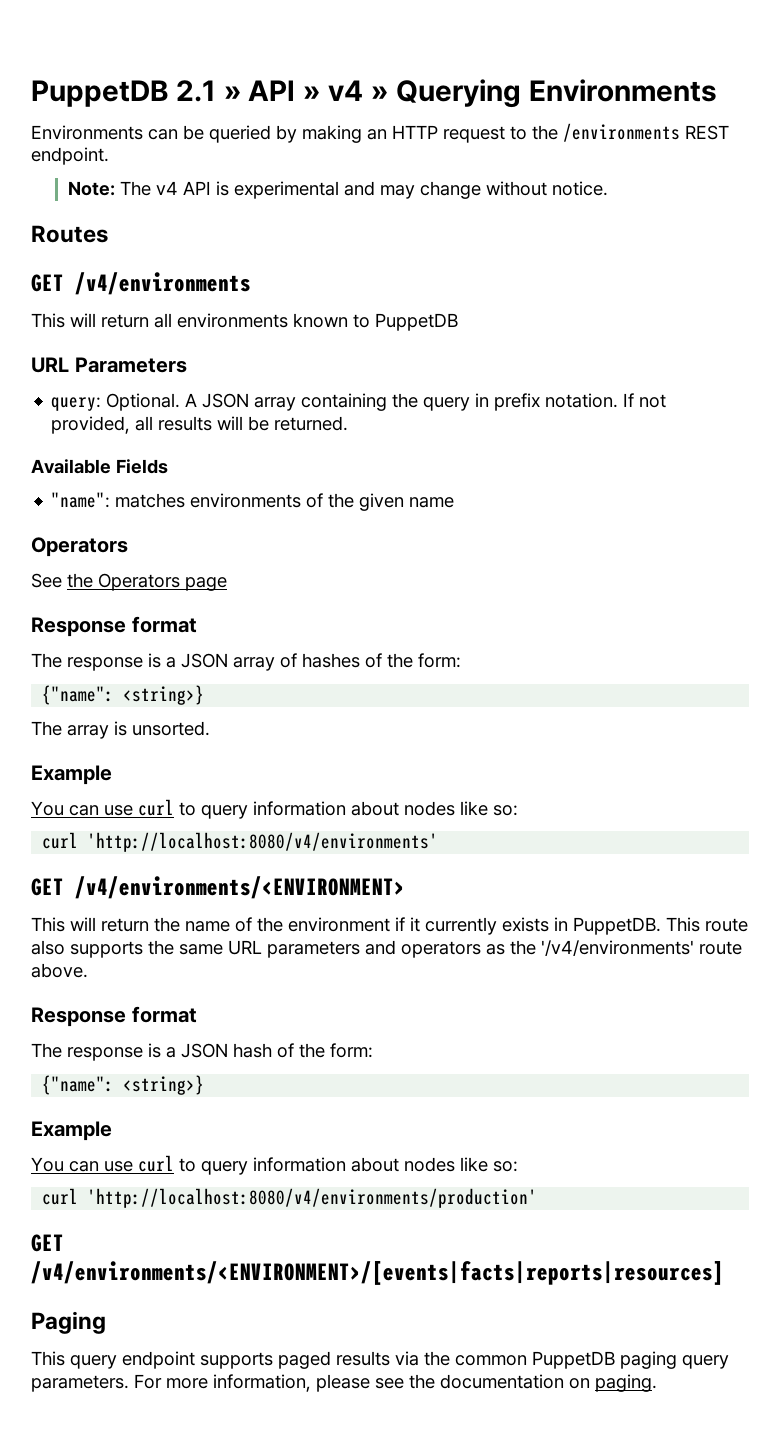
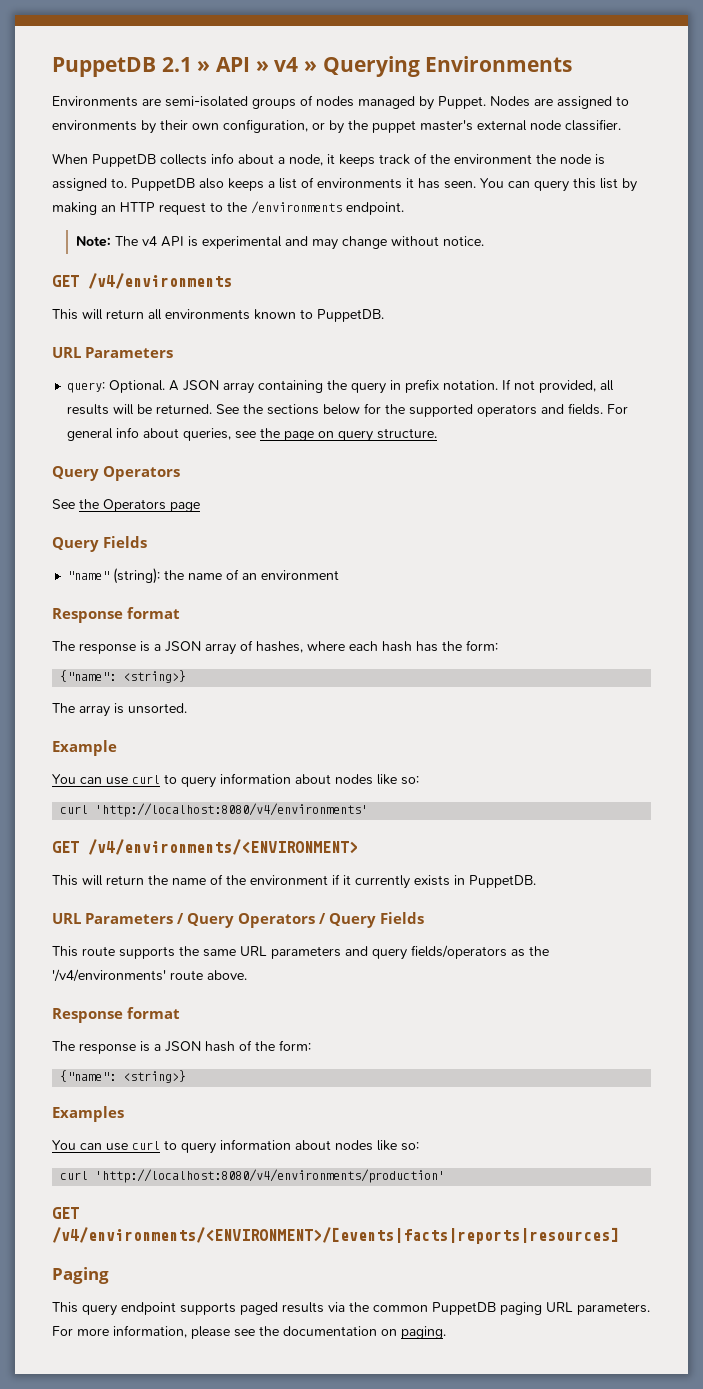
- Environments can be queried by making an HTTP request to the /environments REST endpoint.
+ Environments are semi-isolated groups of nodes managed by Puppet. Nodes are assigned to environments by their own configuration, or by the puppet master's external node classifier.
+ When PuppetDB collects info about a node, it keeps track of the environment the node is assigned to. PuppetDB also keeps a list of environments it has seen. You can query this list by making an HTTP request to the /environments endpoint.
- Routes
- This will return all environments known to PuppetDB
+ This will return all environments known to PuppetDB.
- If not provided, all results will be returned.
- Available Fields
- "name": matches environments of the given name
- Operators
+ If not provided, all results will be returned. See the sections below for the supported operators and fields. For general info about queries, see the page on query structure.
+ Query Operators
  See the Operators page
+ Query Fields
+ "name" (string): the name of an environment
- The response is a JSON array of hashes of the form:
+ The response is a JSON array of hashes, where each hash has the form:
- This will return the name of the environment if it currently exists in PuppetDB. This route also supports the same URL parameters and operators as the '/v4/environments' route above.
+ This will return the name of the environment if it currently exists in PuppetDB.
+ URL Parameters / Query Operators / Query Fields
+ This route supports the same URL parameters and query fields/operators as the '/v4/environments' route above.
  The response is a JSON hash of the form:
  {"name": <string>}
- Example
+ Examples
- This query endpoint supports paged results via the common PuppetDB paging query parameters.
+ This query endpoint supports paged results via the common PuppetDB paging URL parameters.

